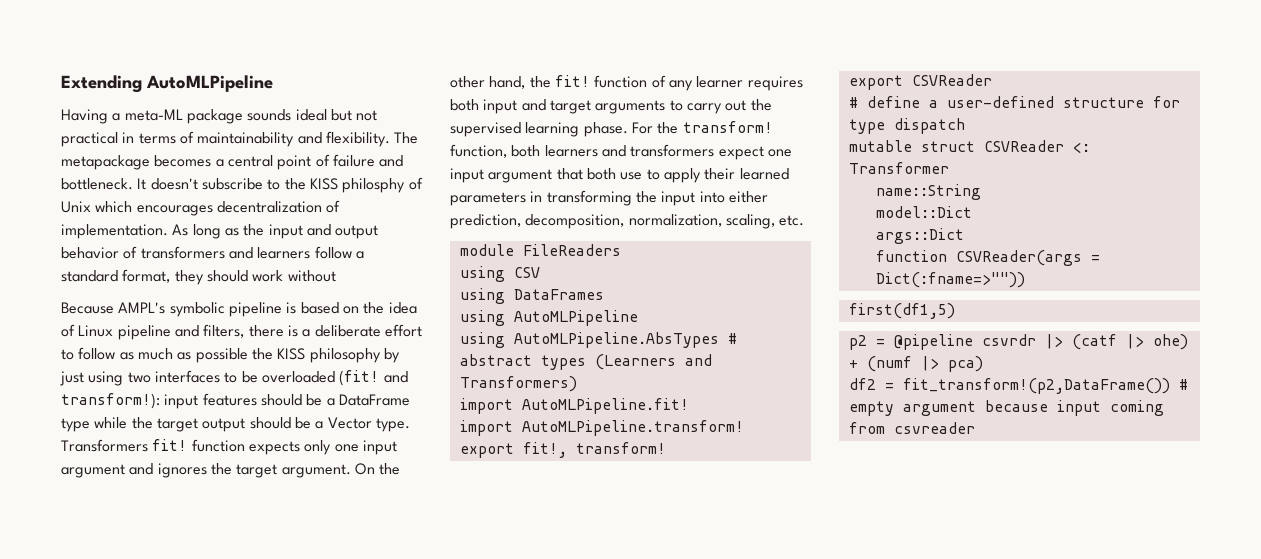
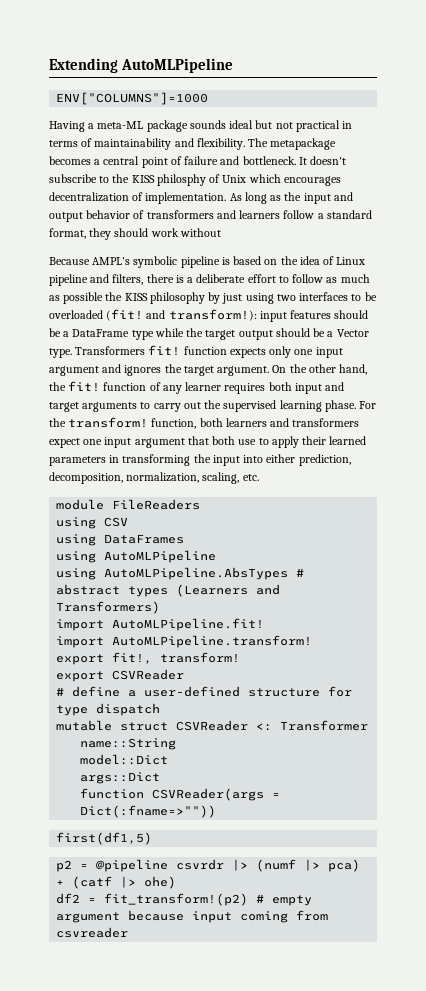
+ ENV["COLUMNS"]=1000
- p2 = @pipeline csvrdr |> (catf |> ohe) + (numf |> pca)
+ p2 = @pipeline csvrdr |> (numf |> pca) + (catf |> ohe)
- df2 = fit_transform!(p2,DataFrame()) # empty argument because input coming from csvreader
+ df2 = fit_transform!(p2) # empty argument because input coming from csvreader

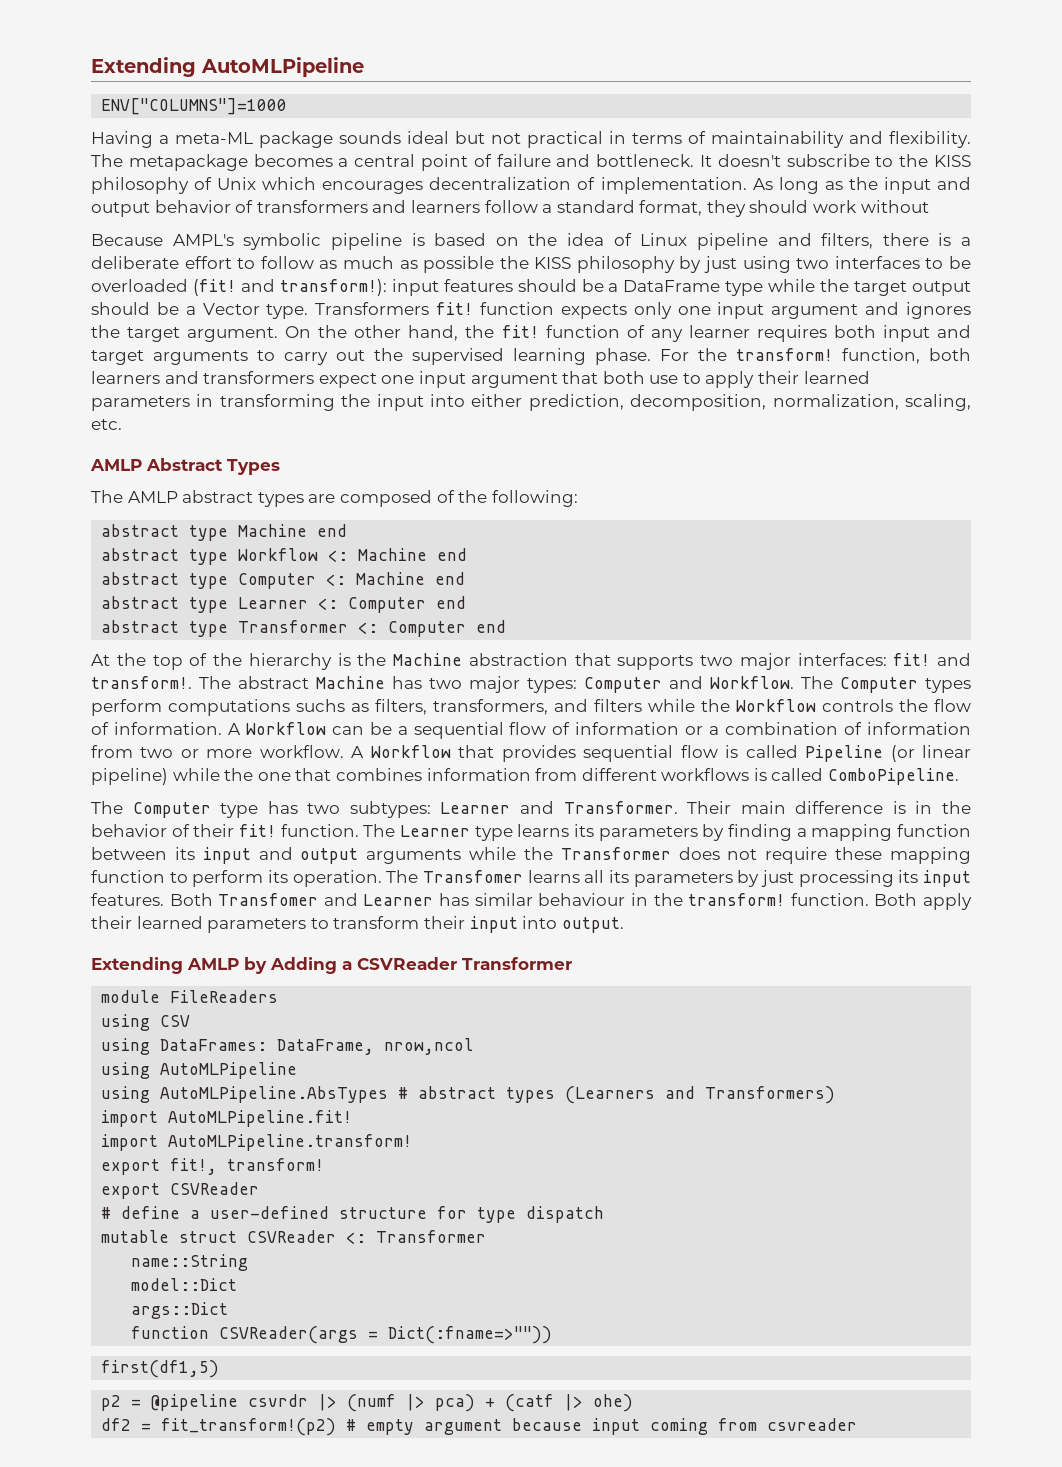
- It doesn't subscribe to the KISS philosphy of Unix which encourages decentralization of implementation.
+ It doesn't subscribe to the KISS philosophy of Unix which encourages decentralization of implementation.
+ AMLP Abstract Types
+ The AMLP abstract types are composed of the following:
+ abstract type Machine end
+ abstract type Workflow <: Machine end
+ abstract type Computer <: Machine end
+ abstract type Learner <: Computer end
+ abstract type Transformer <: Computer end
+ At the top of the hierarchy is the Machine abstraction that supports two major interfaces: fit! and transform!. The abstract Machine has two major types: Computer and Workflow. The Computer types perform computations suchs as filters, transformers, and filters while the Workflow controls the flow of information. A Workflow can be a sequential flow of information or a combination of information from two or more workflow. A Workflow that provides sequential flow is called Pipeline (or linear pipeline) while the one that combines information from different workflows is called ComboPipeline.
+ The Computer type has two subtypes: Learner and Transformer. Their main difference is in the behavior of their fit! function. The Learner type learns its parameters by finding a mapping function between its input and output arguments while the Transformer does not require these mapping function to perform its operation. The Transfomer learns all its parameters by just processing its input features. Both Transfomer and Learner has similar behaviour in the transform! function. Both apply their learned parameters to transform their input into output.
+ Extending AMLP by Adding a CSVReader Transformer
- using DataFrames
+ using DataFrames: DataFrame, nrow,ncol

